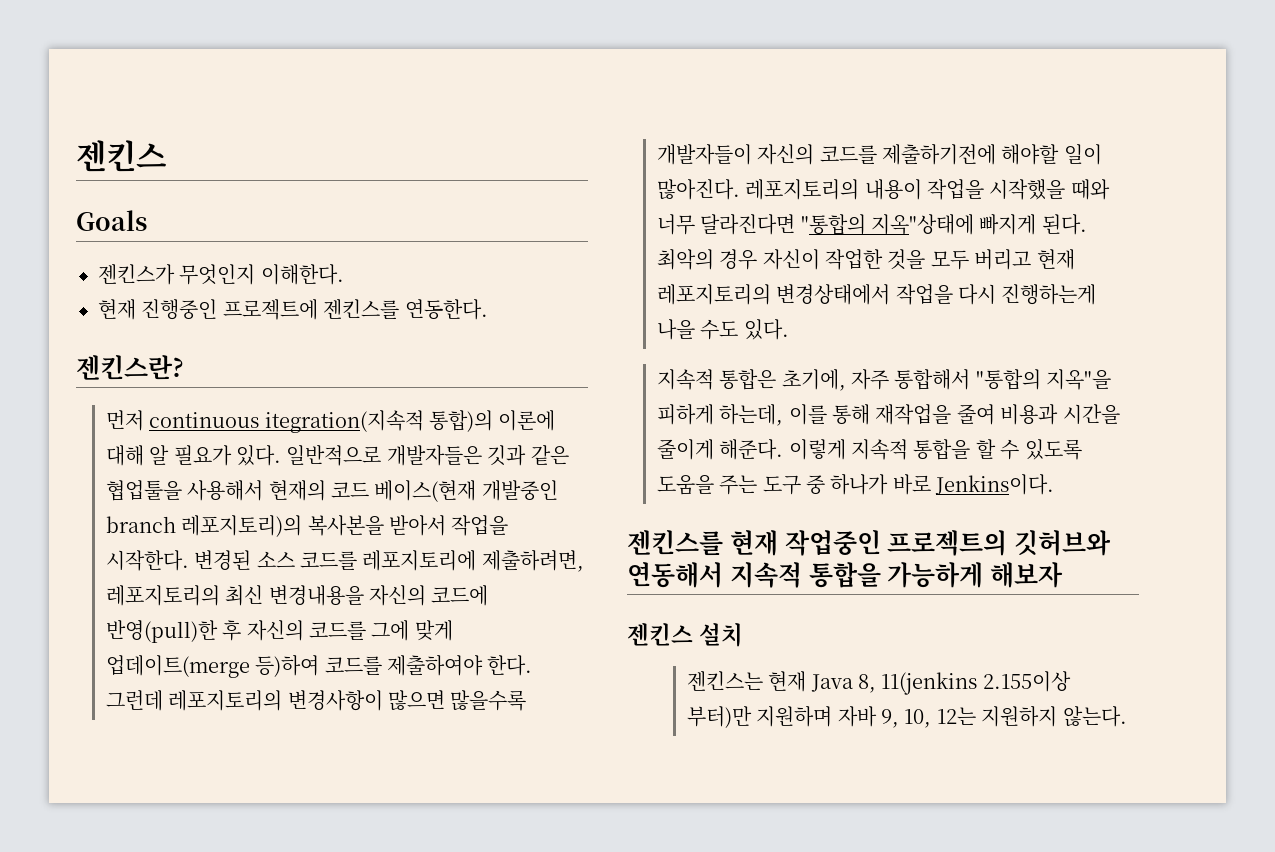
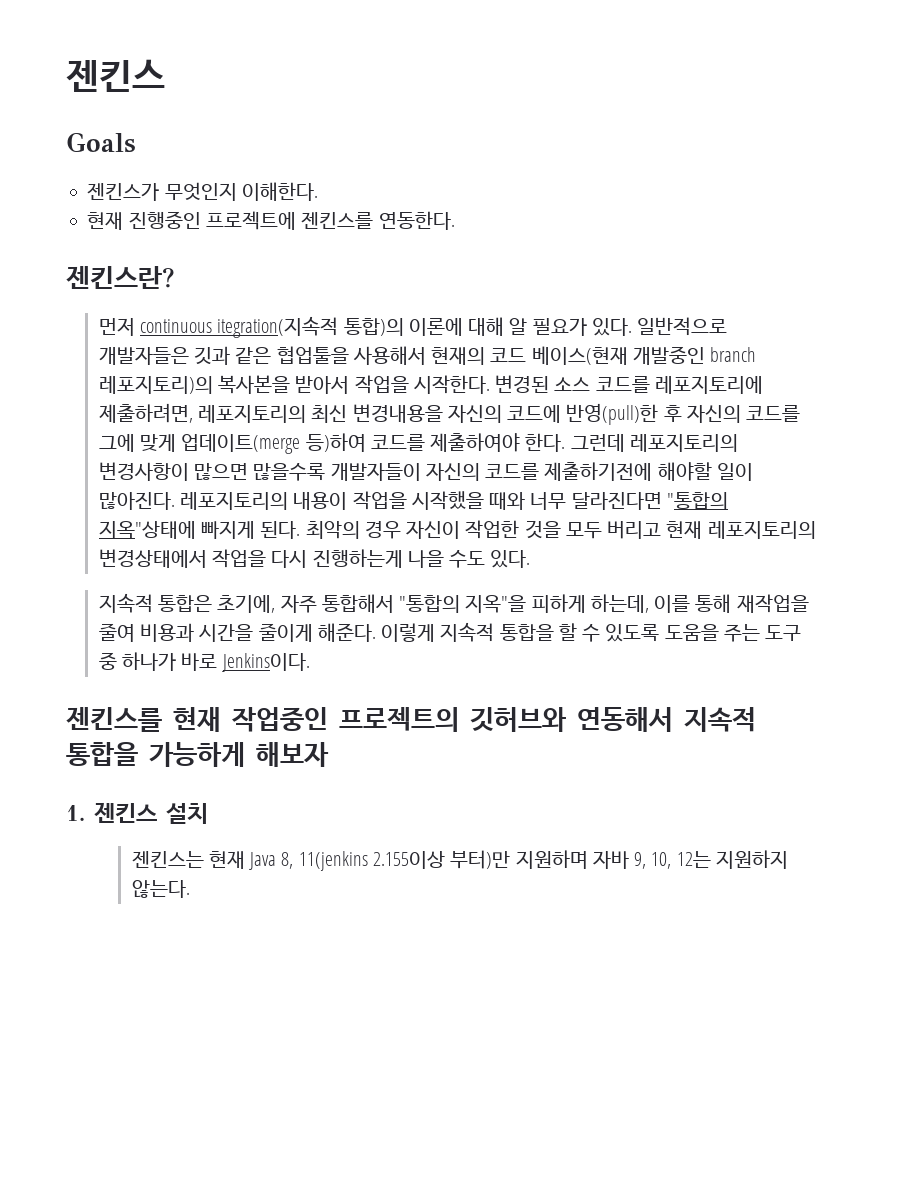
- 젠킨스 설치
+ 1. 젠킨스 설치

